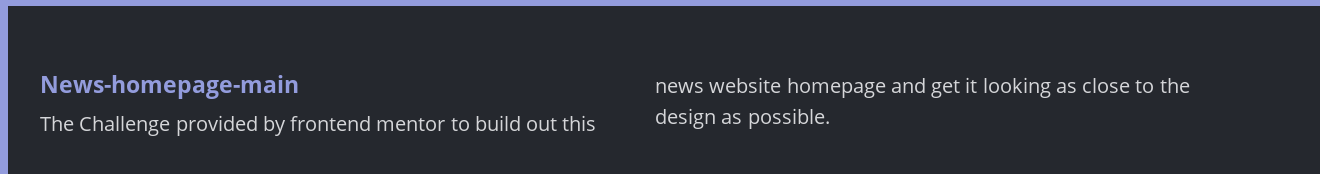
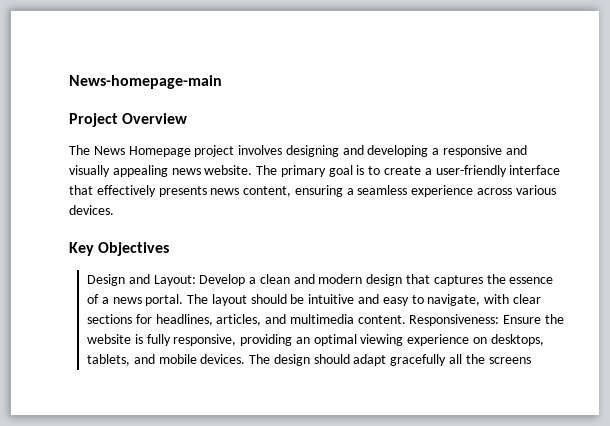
- The Challenge provided by frontend mentor to build out this news website homepage and get it looking as close to the design as possible.
+ Project Overview
+ The News Homepage project involves designing and developing a responsive and visually appealing news website. The primary goal is to create a user-friendly interface that effectively presents news content, ensuring a seamless experience across various devices.
+ Key Objectives
+ Design and Layout: Develop a clean and modern design that captures the essence of a news portal. The layout should be intuitive and easy to navigate, with clear sections for headlines, articles, and multimedia content. Responsiveness: Ensure the website is fully responsive, providing an optimal viewing experience on desktops, tablets, and mobile devices. The design should adapt gracefully all the screens

